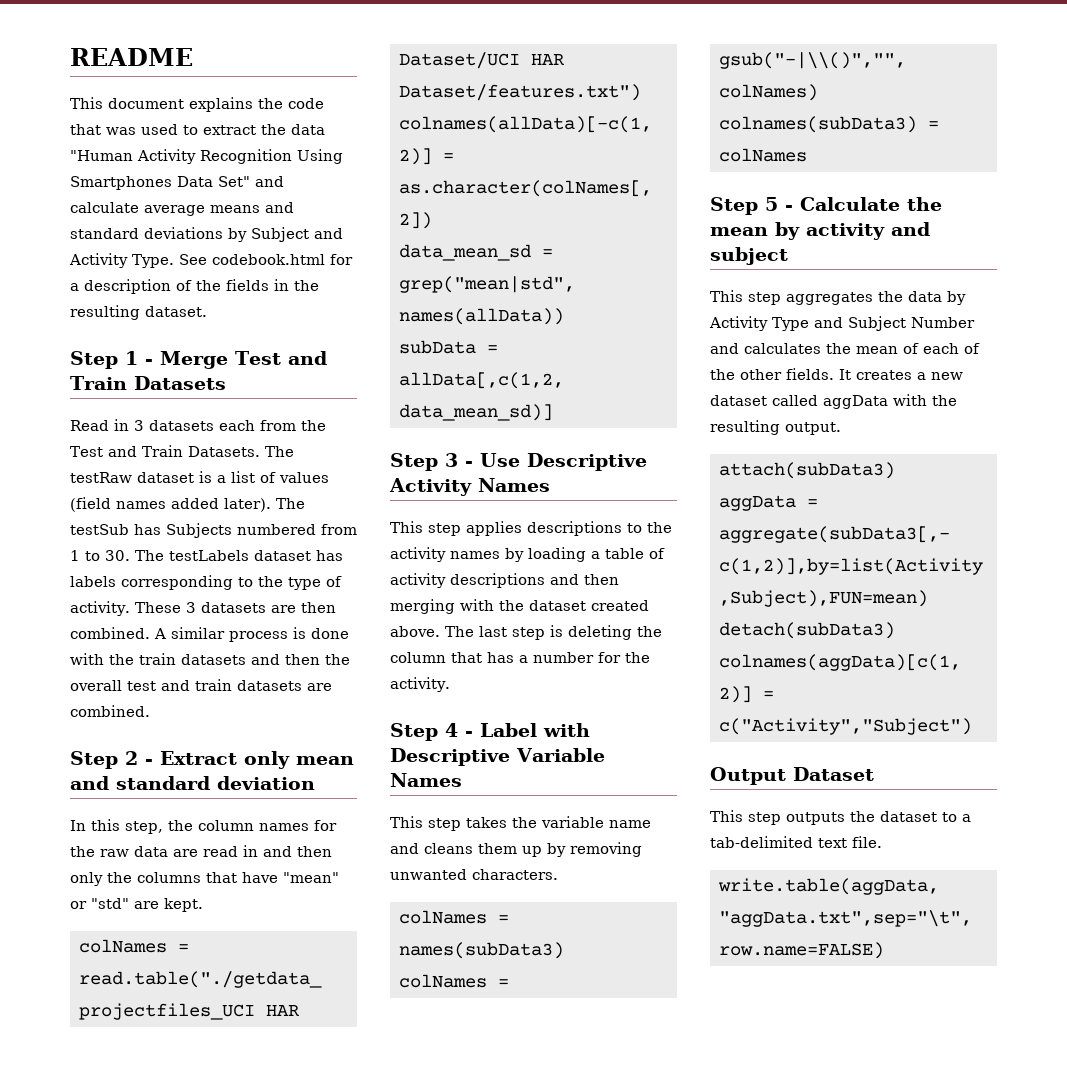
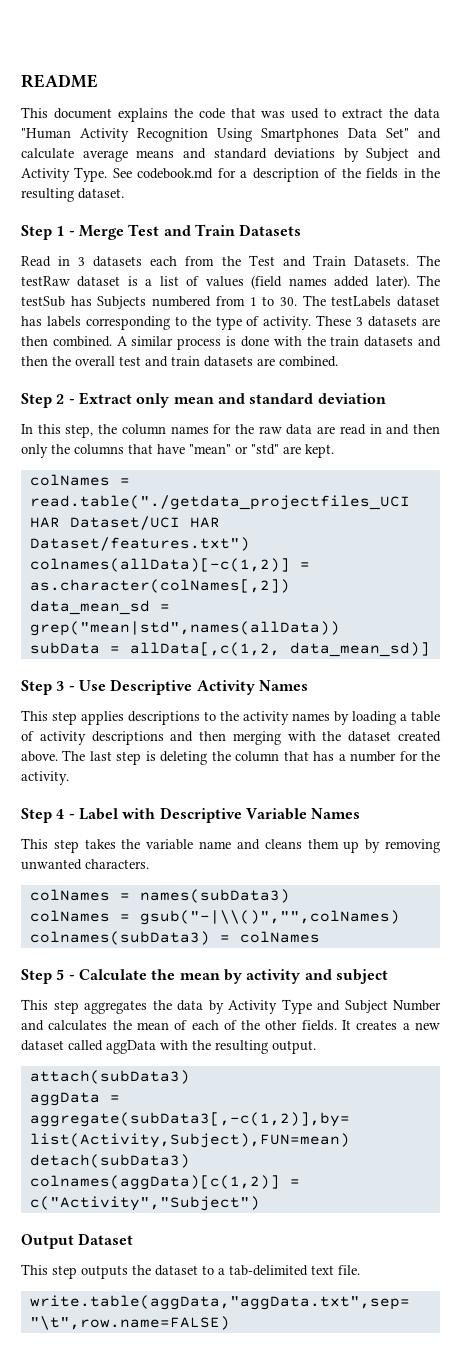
- See codebook.html for a description of the fields in the resulting dataset.
+ See codebook.md for a description of the fields in the resulting dataset.

